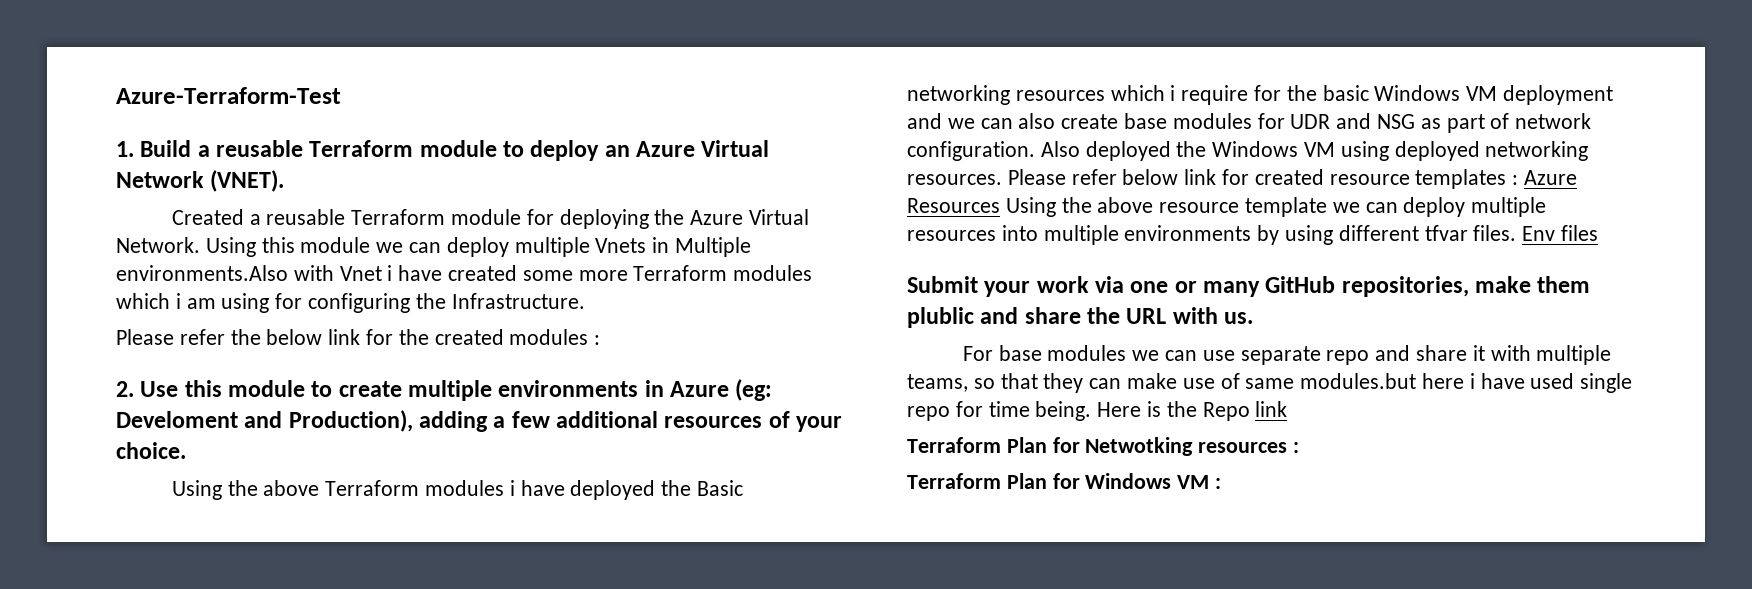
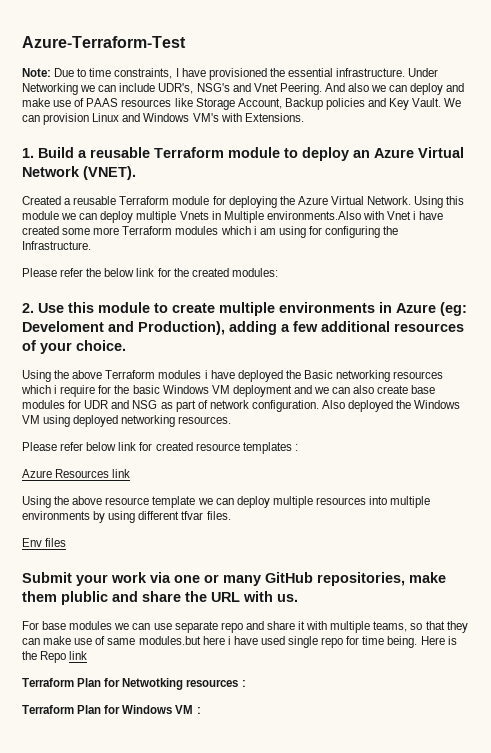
+ Note: Due to time constraints, I have provisioned the essential infrastructure. Under Networking we can include UDR's, NSG's and Vnet Peering. And also we can deploy and make use of PAAS resources like Storage Account, Backup policies and Key Vault. We can provision Linux and Windows VM's with Extensions.
- Please refer the below link for the created modules :
+ Please refer the below link for the created modules:
- Also deployed the Windows VM using deployed networking resources. Please refer below link for created resource templates : Azure Resources Using the above resource template we can deploy multiple resources into multiple environments by using different tfvar files. Env files
+ Also deployed the Windows VM using deployed networking resources.
+ Please refer below link for created resource templates :
+ Azure Resources link
+ Using the above resource template we can deploy multiple resources into multiple environments by using different tfvar files.
+ Env files

